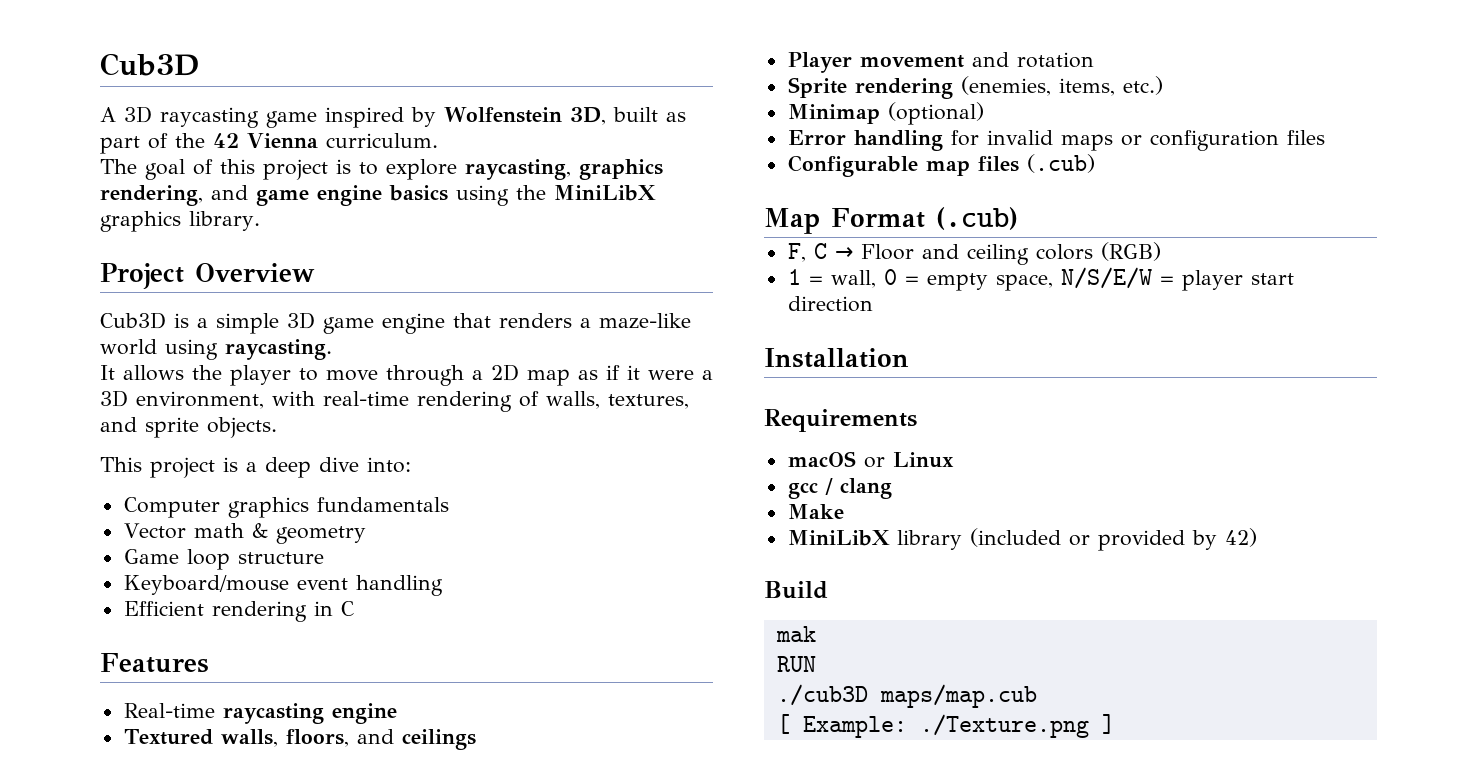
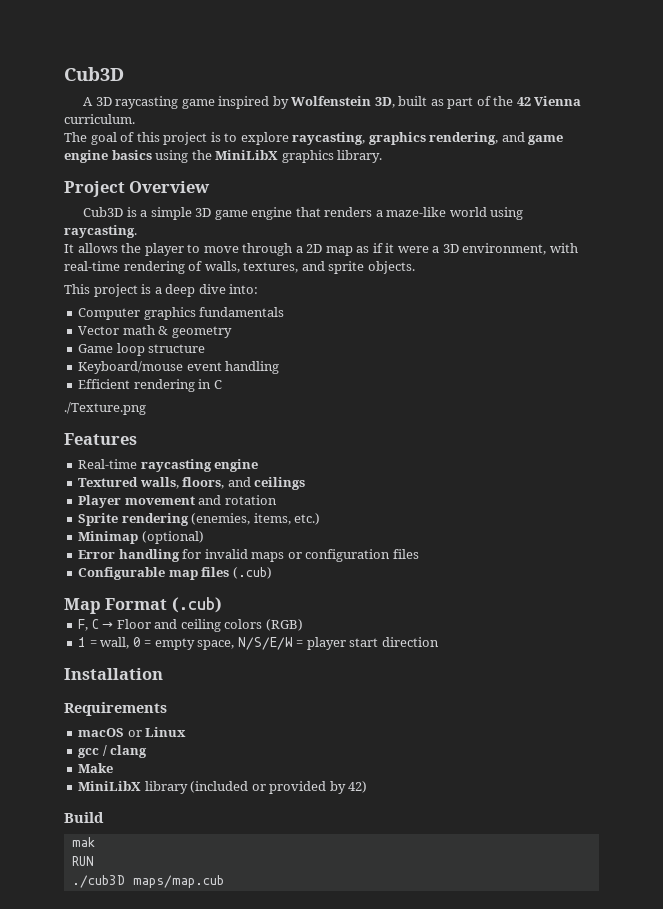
+ ./Texture.png
- [ Example: ./Texture.png ]

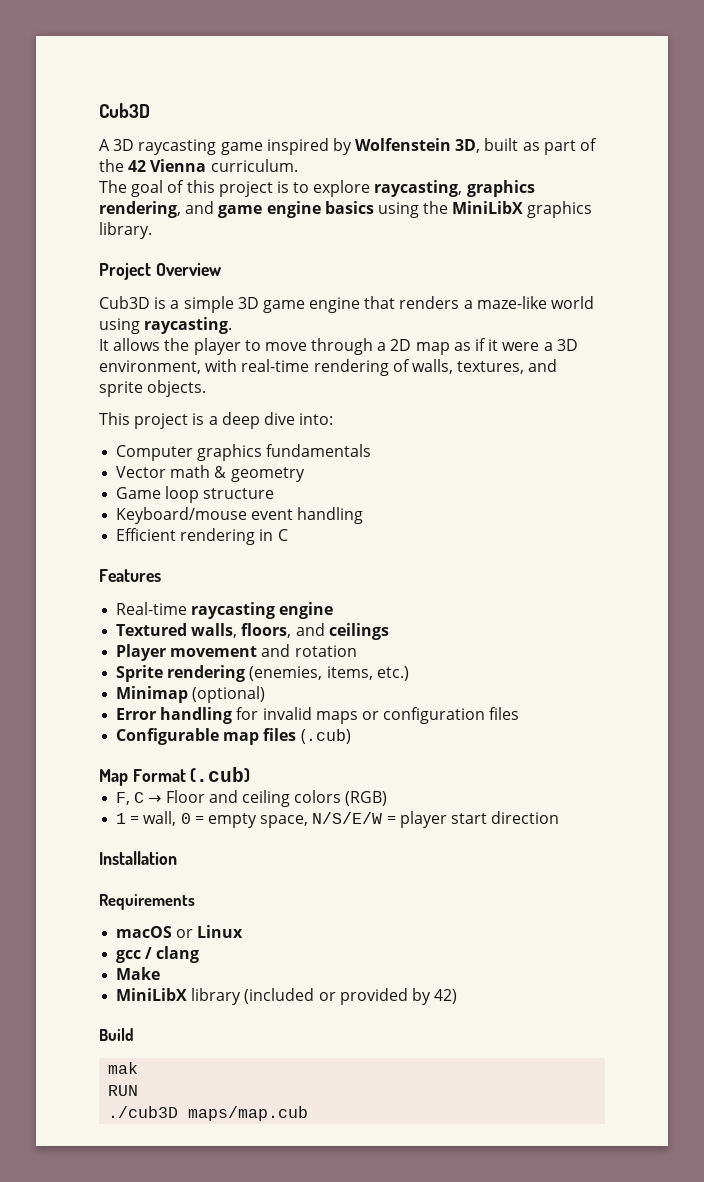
- ./Texture.png

